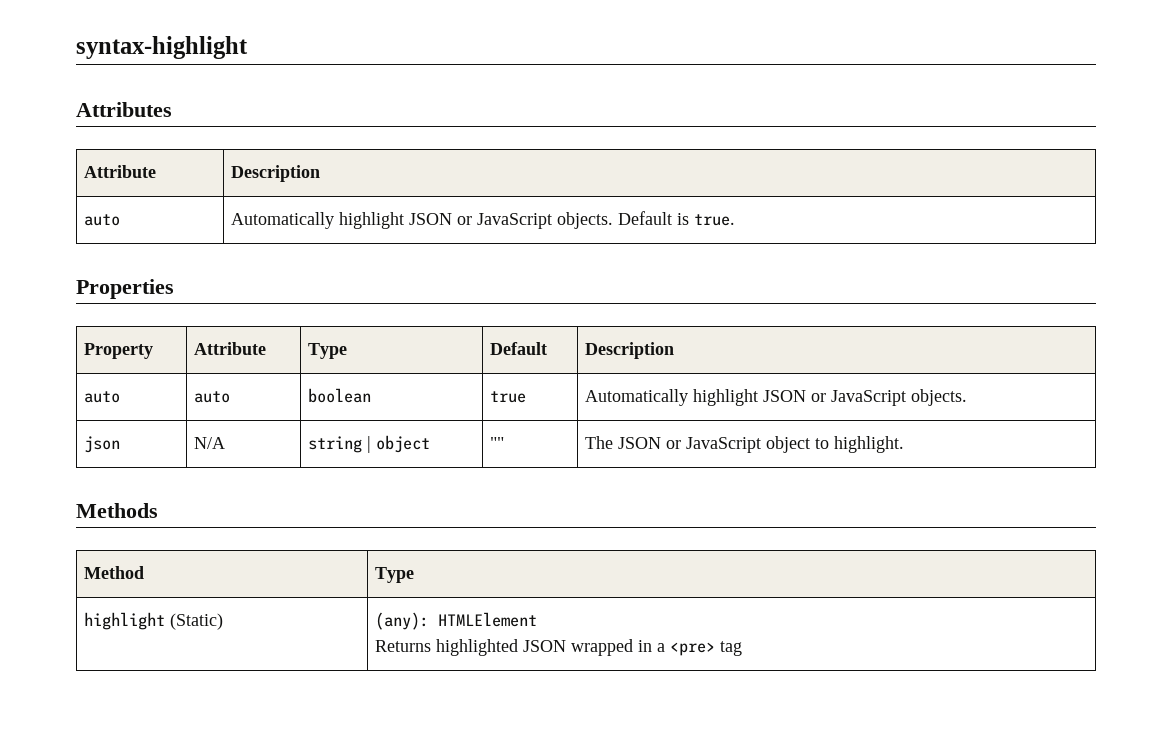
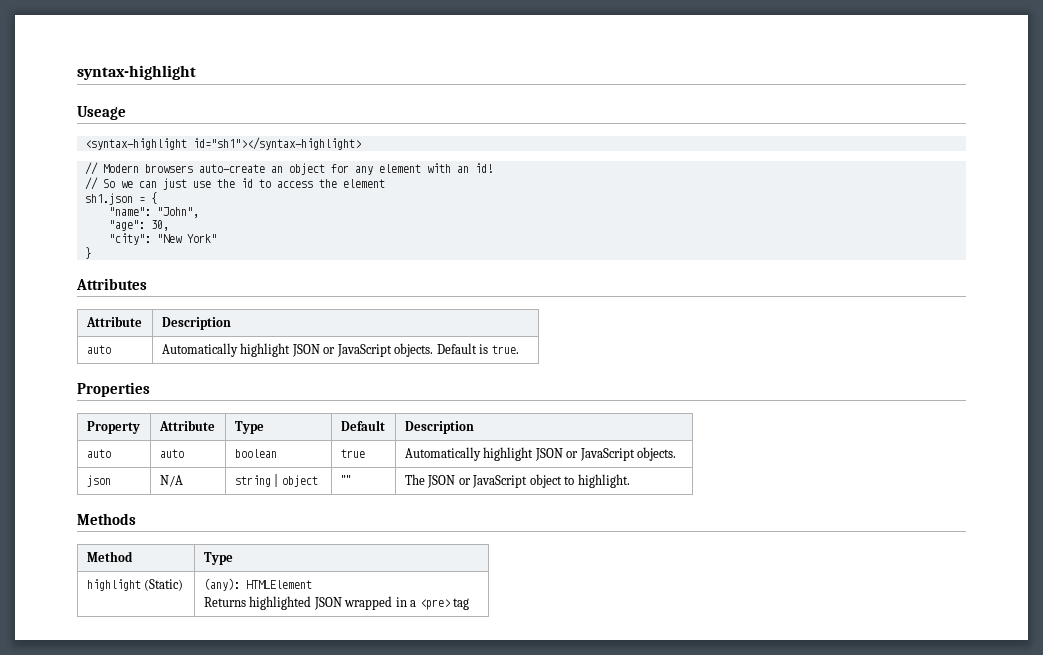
+ Useage
+ <syntax-highlight id="sh1"></syntax-highlight>
+ // Modern browsers auto-create an object for any element with an id!
+ // So we can just use the id to access the element
+ sh1.json = {
+ "name": "John",
+ "age": 30,
+ "city": "New York"
+ }

